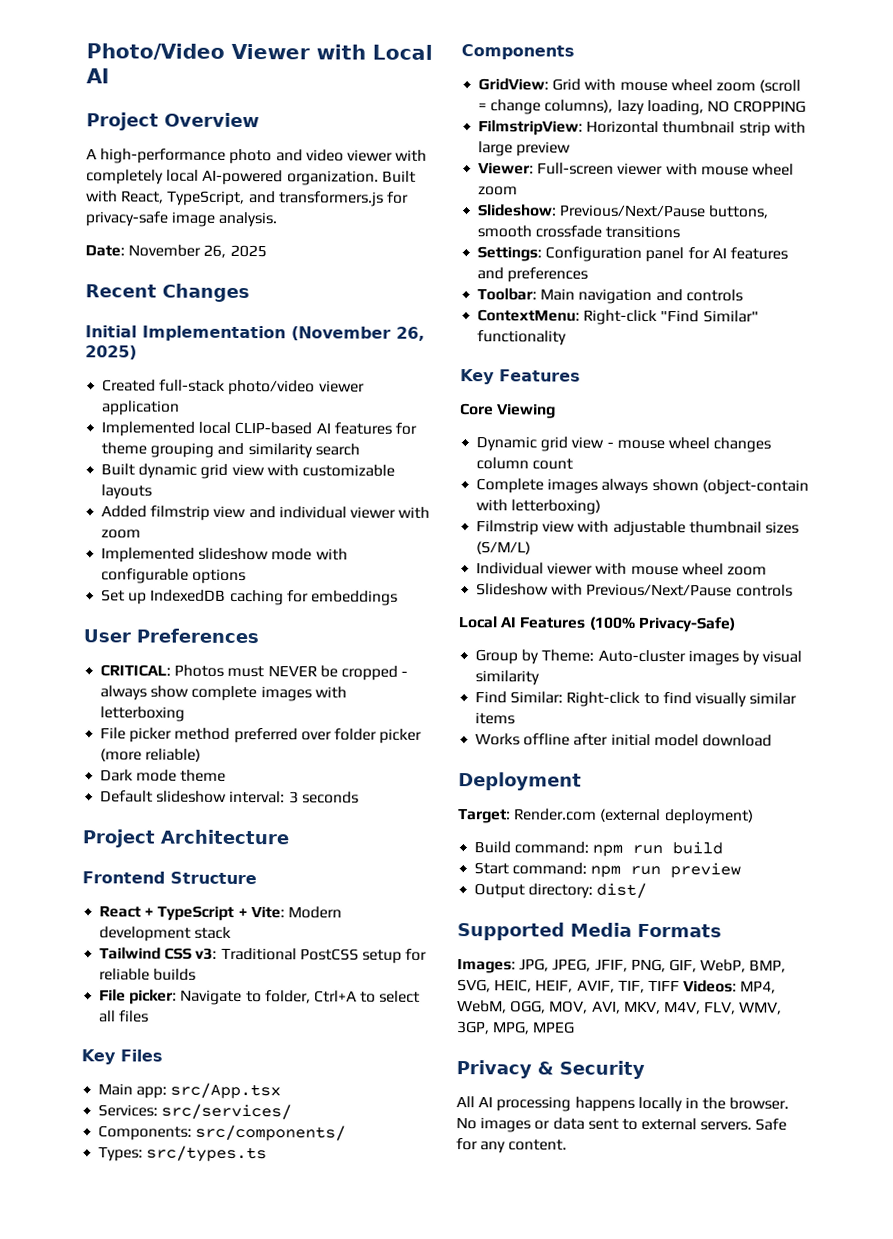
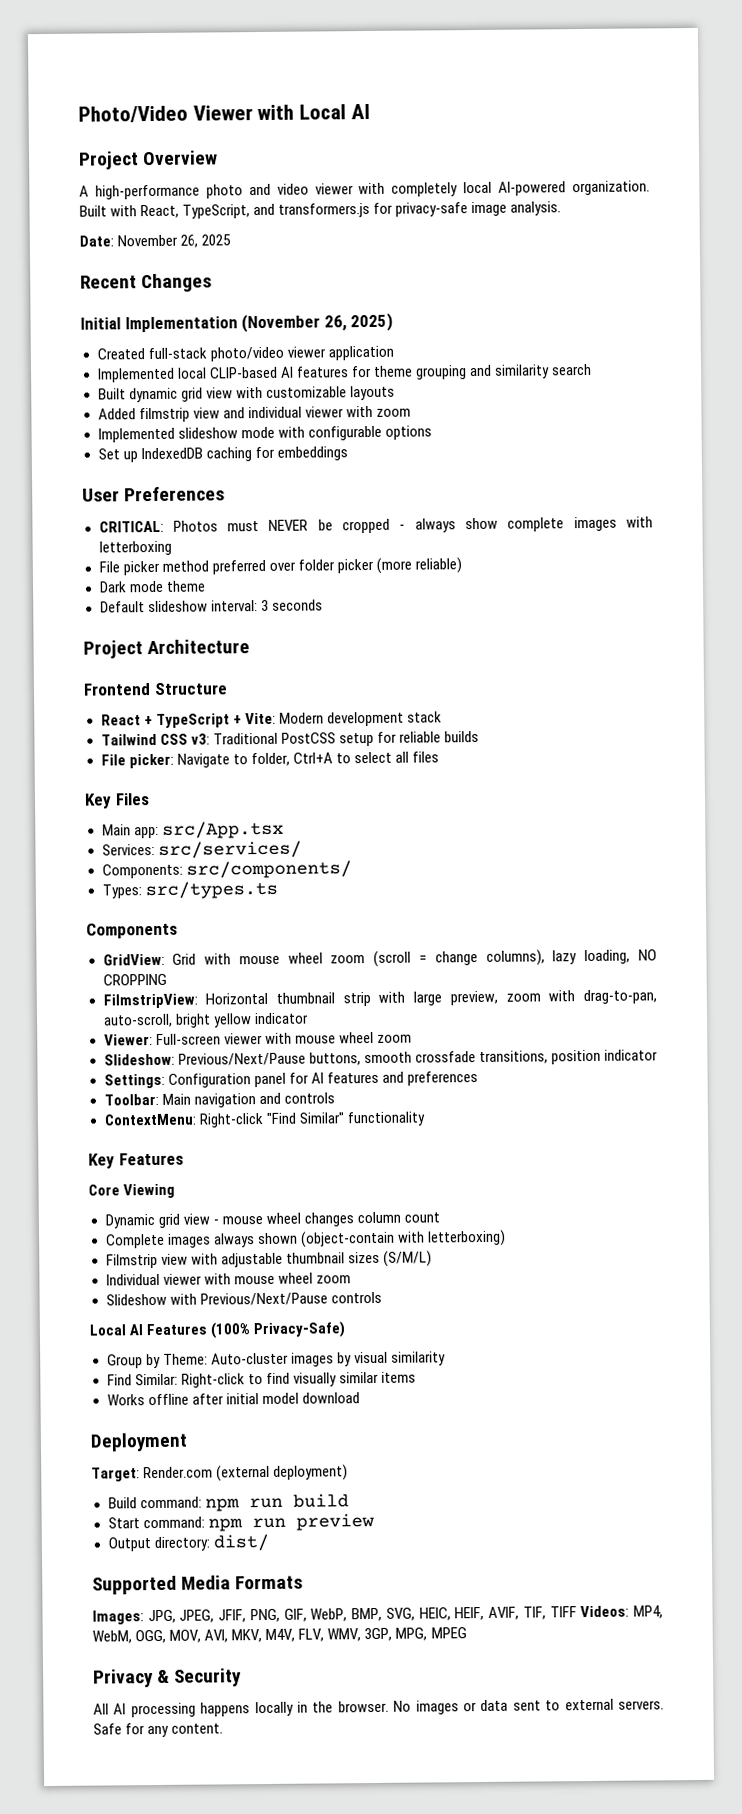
- FilmstripView: Horizontal thumbnail strip with large preview
+ FilmstripView: Horizontal thumbnail strip with large preview, zoom with drag-to-pan, auto-scroll, bright yellow indicator
- Slideshow: Previous/Next/Pause buttons, smooth crossfade transitions
+ Slideshow: Previous/Next/Pause buttons, smooth crossfade transitions, position indicator

